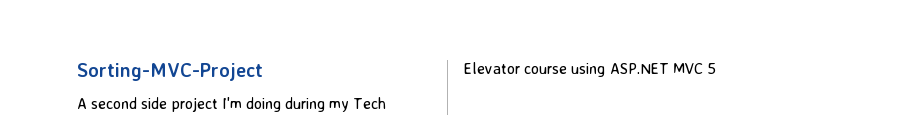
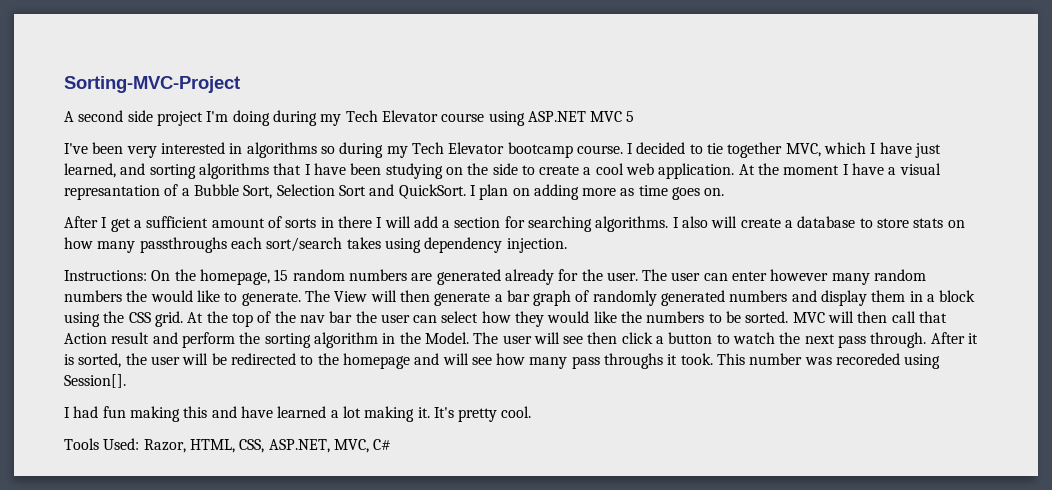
+ I've been very interested in algorithms so during my Tech Elevator bootcamp course. I decided to tie together MVC, which I have just learned, and sorting algorithms that I have been studying on the side to create a cool web application. At the moment I have a visual represantation of a Bubble Sort, Selection Sort and QuickSort. I plan on adding more as time goes on.
+ After I get a sufficient amount of sorts in there I will add a section for searching algorithms. I also will create a database to store stats on how many passthroughs each sort/search takes using dependency injection.
+ Instructions: On the homepage, 15 random numbers are generated already for the user. The user can enter however many random numbers the would like to generate. The View will then generate a bar graph of randomly generated numbers and display them in a block using the CSS grid. At the top of the nav bar the user can select how they would like the numbers to be sorted. MVC will then call that Action result and perform the sorting algorithm in the Model. The user will see then click a button to watch the next pass through. After it is sorted, the user will be redirected to the homepage and will see how many pass throughs it took. This number was recoreded using Session[].
+ I had fun making this and have learned a lot making it. It's pretty cool.
+ Tools Used: Razor, HTML, CSS, ASP.NET, MVC, C#

